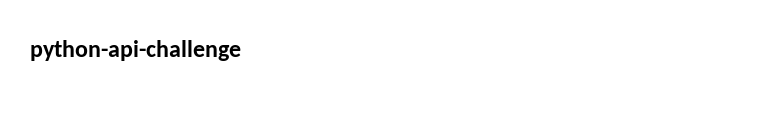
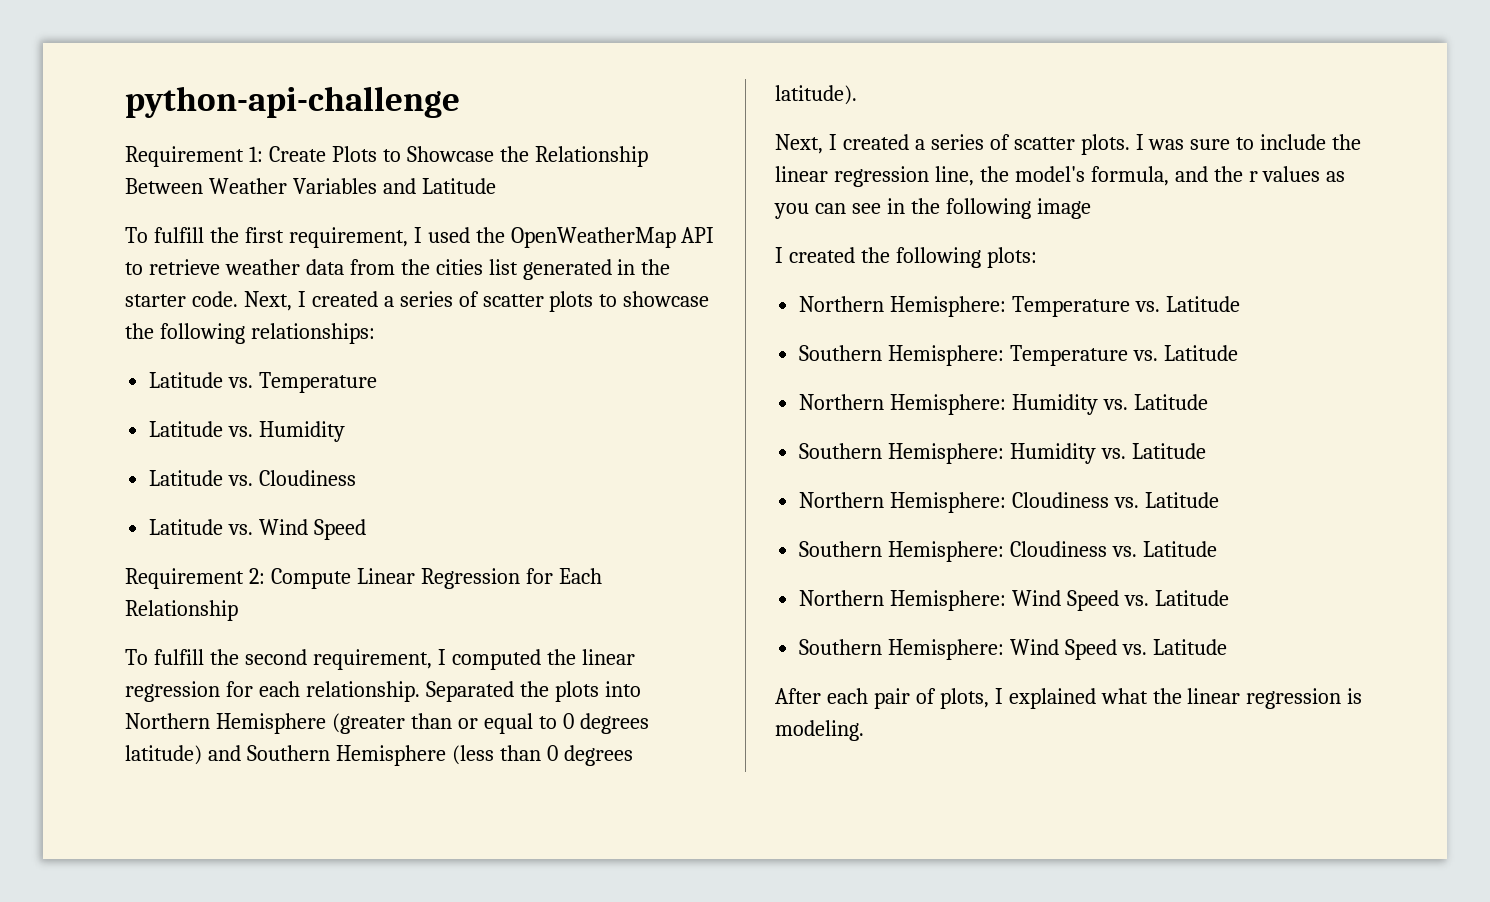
+ Requirement 1: Create Plots to Showcase the Relationship Between Weather Variables and Latitude
+ To fulfill the first requirement, I used the OpenWeatherMap API to retrieve weather data from the cities list generated in the starter code. Next, I created a series of scatter plots to showcase the following relationships:
+ Latitude vs. Temperature
+ Latitude vs. Humidity
+ Latitude vs. Cloudiness
+ Latitude vs. Wind Speed
+ Requirement 2: Compute Linear Regression for Each Relationship
+ To fulfill the second requirement, I computed the linear regression for each relationship. Separated the plots into Northern Hemisphere (greater than or equal to 0 degrees latitude) and Southern Hemisphere (less than 0 degrees latitude).
+ Next, I created a series of scatter plots. I was sure to include the linear regression line, the model's formula, and the r values as you can see in the following image
+ I created the following plots:
+ Northern Hemisphere: Temperature vs. Latitude
+ Southern Hemisphere: Temperature vs. Latitude
+ Northern Hemisphere: Humidity vs. Latitude
+ Southern Hemisphere: Humidity vs. Latitude
+ Northern Hemisphere: Cloudiness vs. Latitude
+ Southern Hemisphere: Cloudiness vs. Latitude
+ Northern Hemisphere: Wind Speed vs. Latitude
+ Southern Hemisphere: Wind Speed vs. Latitude
+ After each pair of plots, I explained what the linear regression is modeling.

